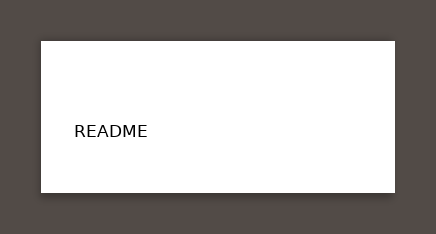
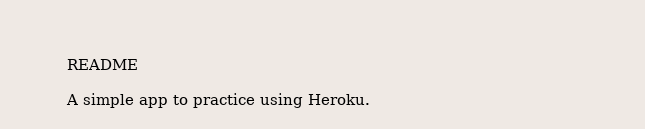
+ A simple app to practice using Heroku.

